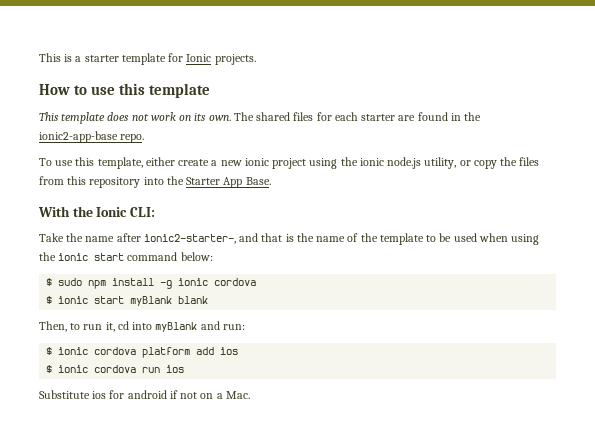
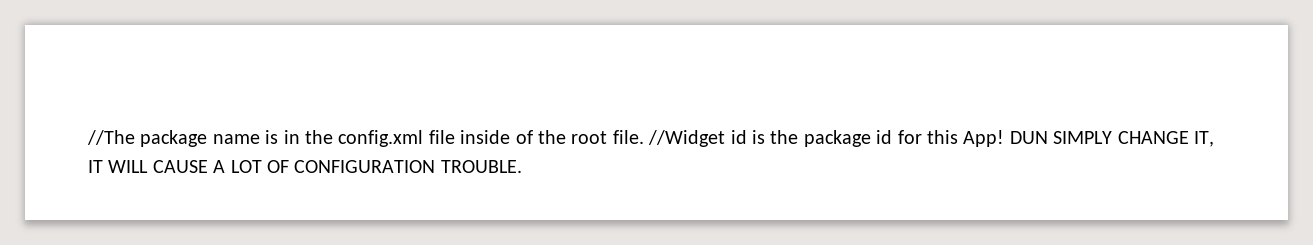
- This is a starter template for Ionic projects.
- How to use this template
- This template does not work on its own. The shared files for each starter are found in the ionic2-app-base repo.
- To use this template, either create a new ionic project using the ionic node.js utility, or copy the files from this repository into the Starter App Base.
- With the Ionic CLI:
- Take the name after ionic2-starter-, and that is the name of the template to be used when using the ionic start command below:
- $ sudo npm install -g ionic cordova
- $ ionic start myBlank blank
- Then, to run it, cd into myBlank and run:
- $ ionic cordova platform add ios
- $ ionic cordova run ios
- Substitute ios for android if not on a Mac.
+ //The package name is in the config.xml file inside of the root file. //Widget id is the package id for this App! DUN SIMPLY CHANGE IT, IT WILL CAUSE A LOT OF CONFIGURATION TROUBLE.

